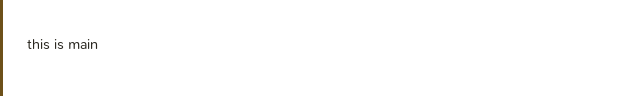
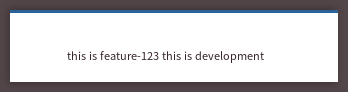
- this is main
+ this is feature-123 this is development

